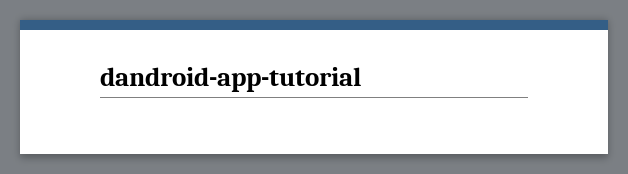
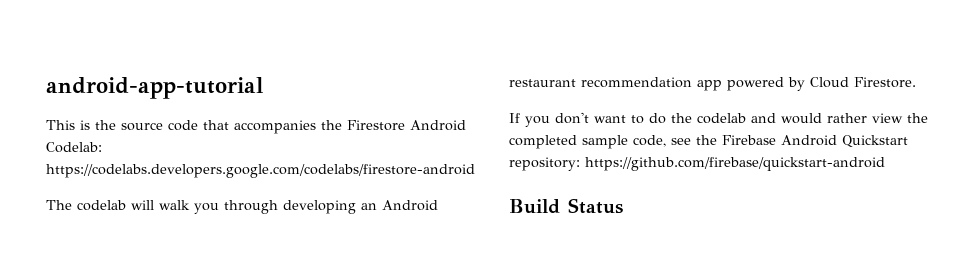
- dandroid-app-tutorial
+ android-app-tutorial
+ This is the source code that accompanies the Firestore Android Codelab: https://codelabs.developers.google.com/codelabs/firestore-android
+ The codelab will walk you through developing an Android restaurant recommendation app powered by Cloud Firestore.
+ If you don't want to do the codelab and would rather view the completed sample code, see the Firebase Android Quickstart repository: https://github.com/firebase/quickstart-android
+ Build Status

